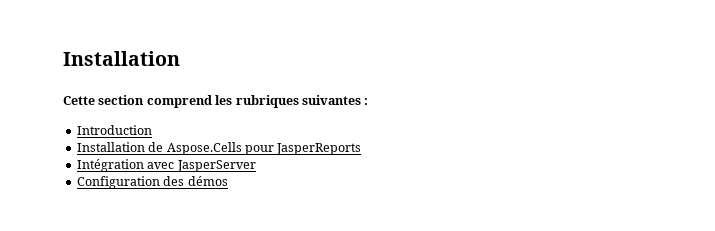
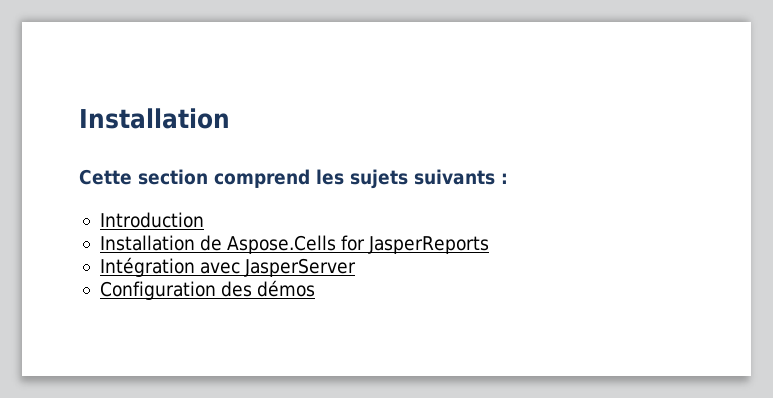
- Cette section comprend les rubriques suivantes :
+ Cette section comprend les sujets suivants :
- Installation de Aspose.Cells pour JasperReports
+ Installation de Aspose.Cells for JasperReports

